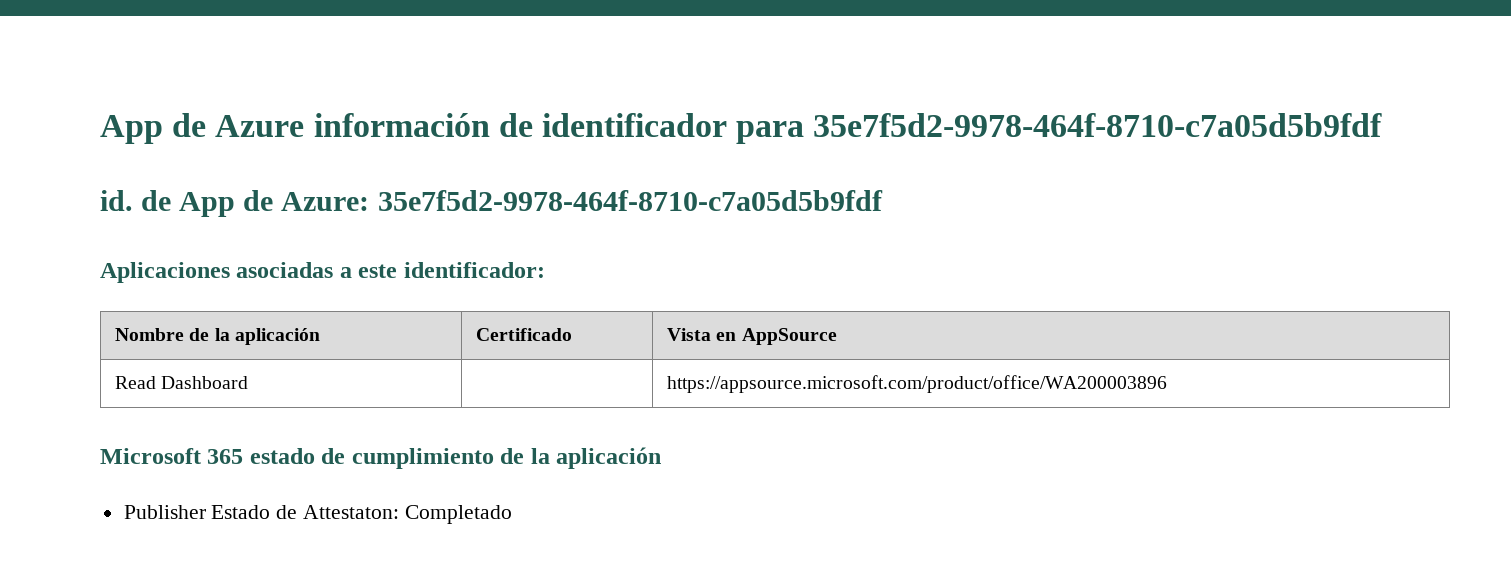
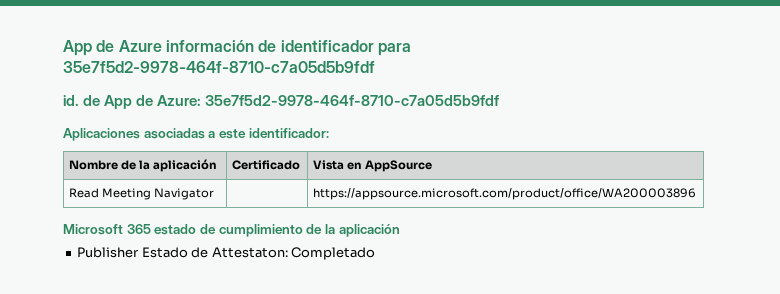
- Read Dashboard | | https://appsource.microsoft.com/product/office/WA200003896
+ Read Meeting Navigator | | https://appsource.microsoft.com/product/office/WA200003896

